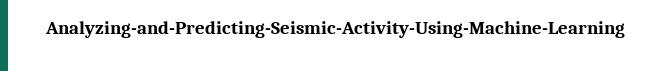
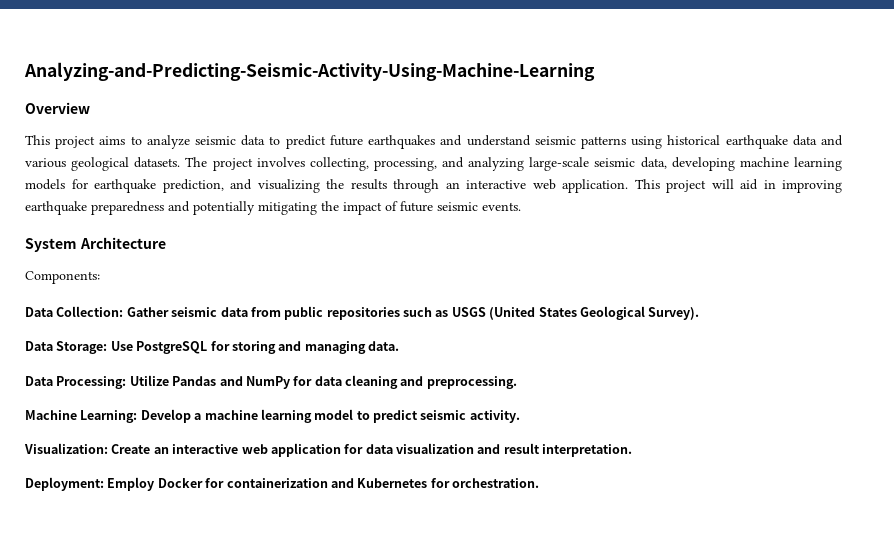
+ Overview
+ This project aims to analyze seismic data to predict future earthquakes and understand seismic patterns using historical earthquake data and various geological datasets. The project involves collecting, processing, and analyzing large-scale seismic data, developing machine learning models for earthquake prediction, and visualizing the results through an interactive web application. This project will aid in improving earthquake preparedness and potentially mitigating the impact of future seismic events.
+ System Architecture
+ Components:
+ Data Collection: Gather seismic data from public repositories such as USGS (United States Geological Survey).
+ Data Storage: Use PostgreSQL for storing and managing data.
+ Data Processing: Utilize Pandas and NumPy for data cleaning and preprocessing.
+ Machine Learning: Develop a machine learning model to predict seismic activity.
+ Visualization: Create an interactive web application for data visualization and result interpretation.
+ Deployment: Employ Docker for containerization and Kubernetes for orchestration.

